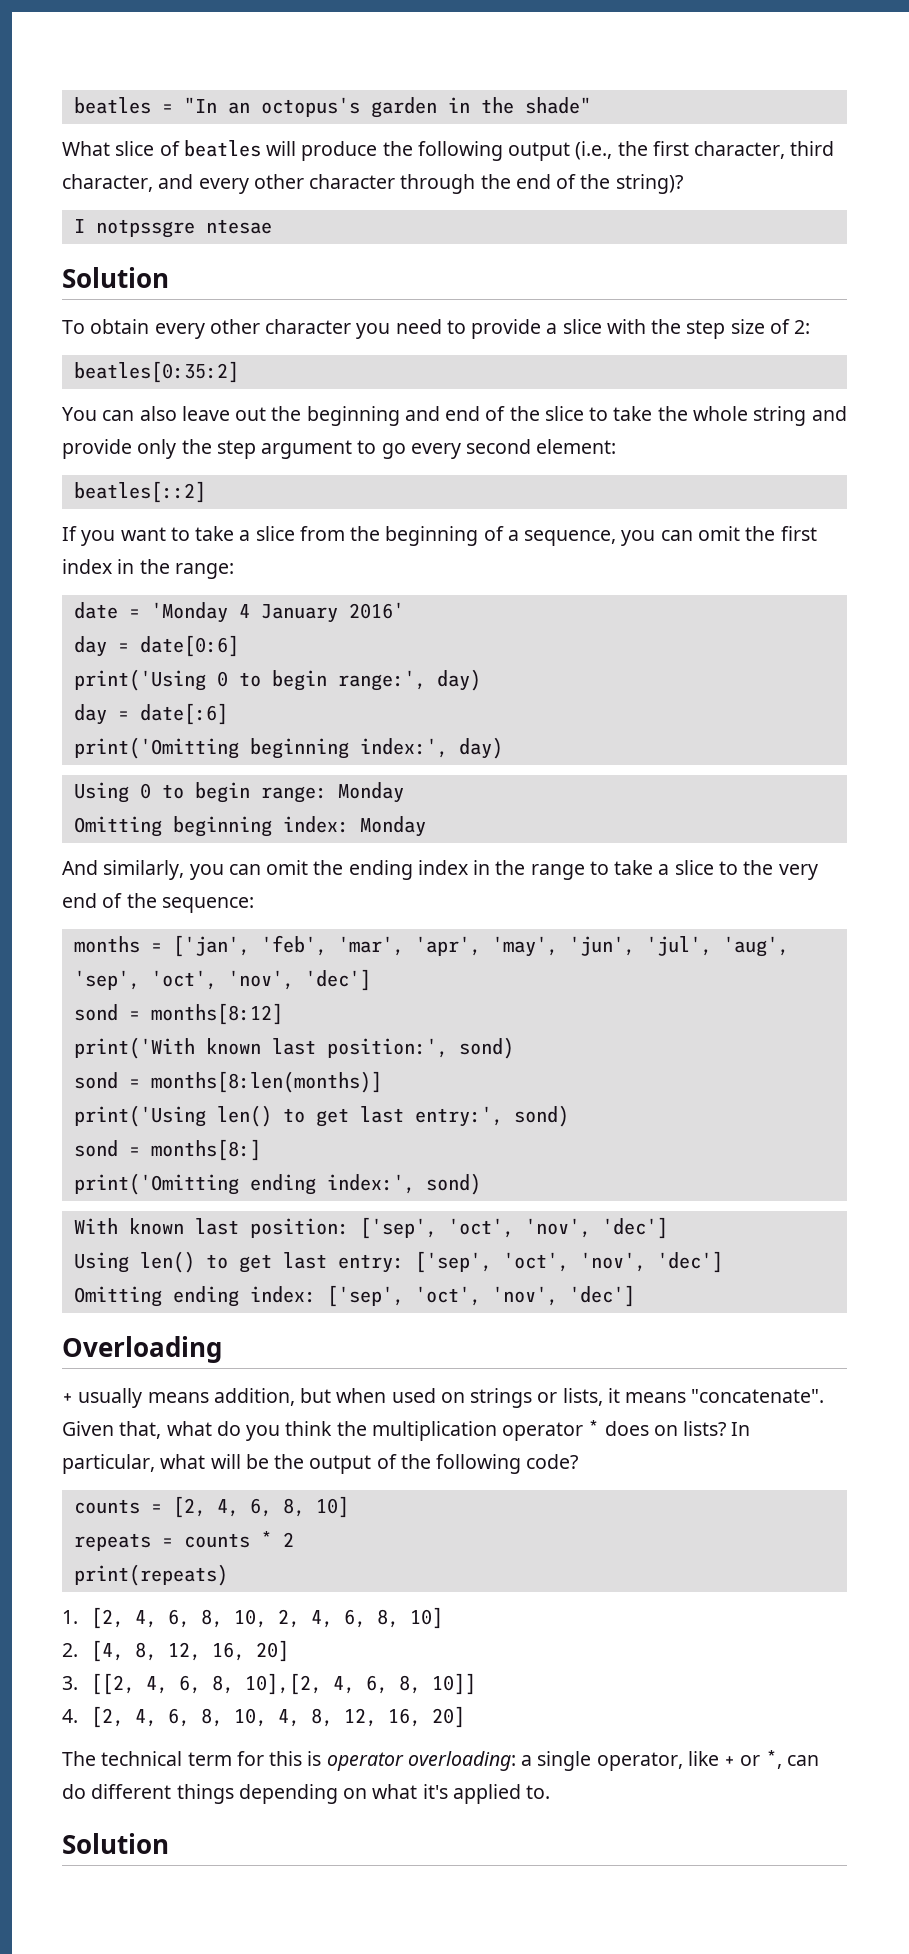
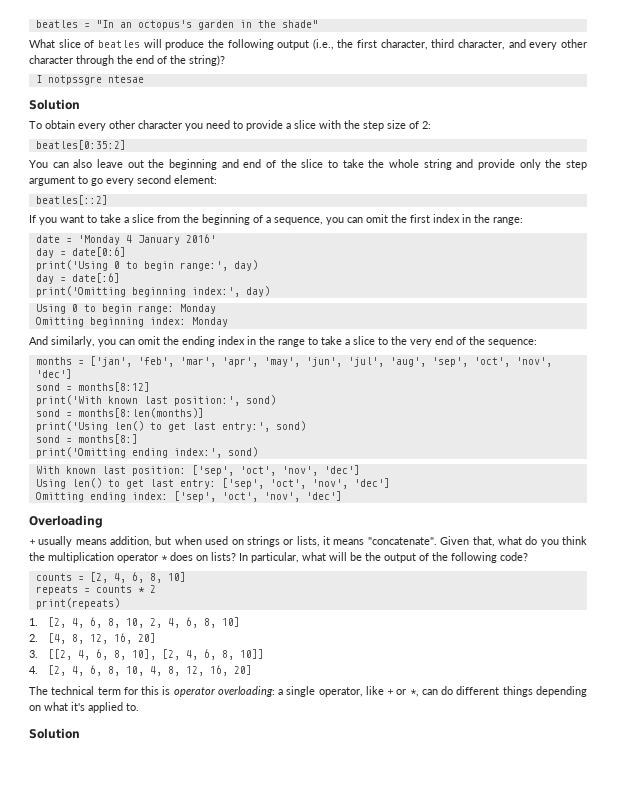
- 3. [[2, 4, 6, 8, 10],[2, 4, 6, 8, 10]]
+ 3. [[2, 4, 6, 8, 10], [2, 4, 6, 8, 10]]

